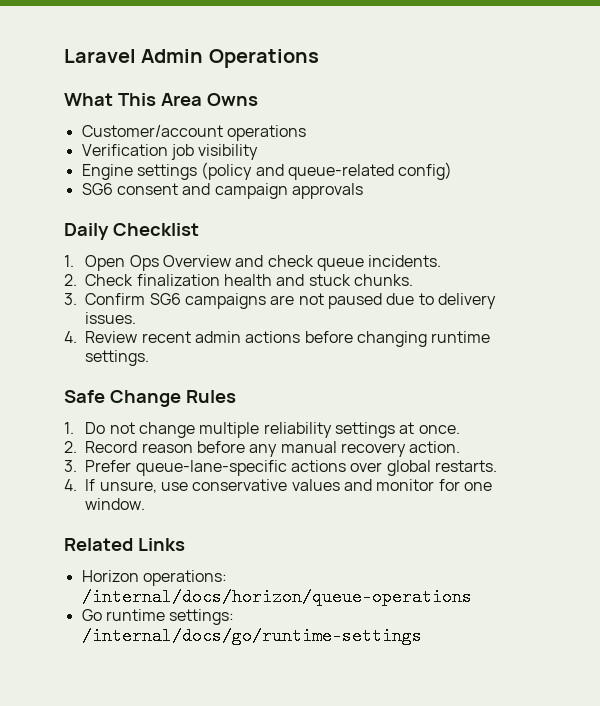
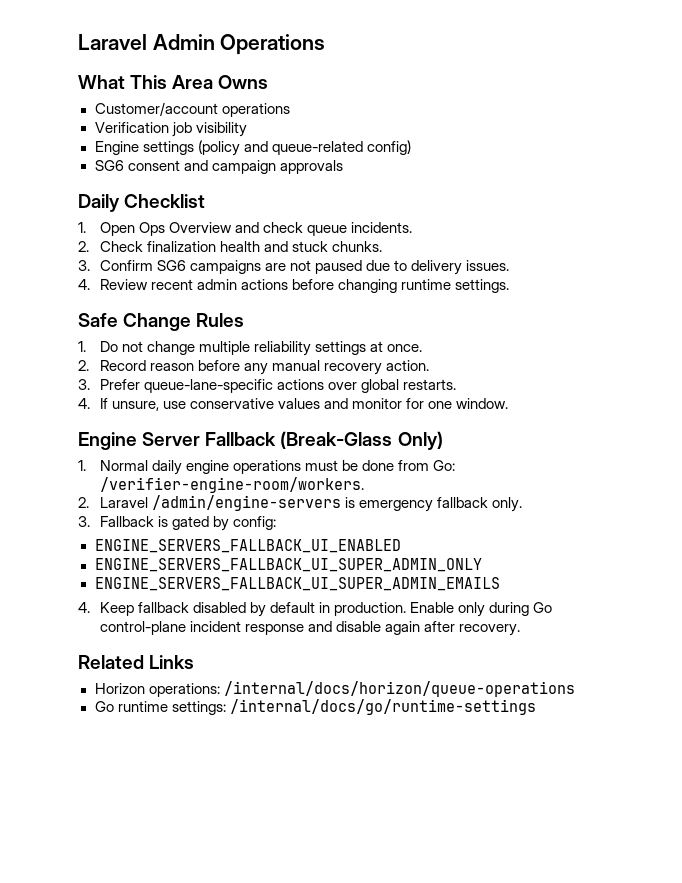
+ Engine Server Fallback (Break-Glass Only)
+ 1. Normal daily engine operations must be done from Go: /verifier-engine-room/workers.
+ 2. Laravel /admin/engine-servers is emergency fallback only.
+ 3. Fallback is gated by config:
+ ENGINE_SERVERS_FALLBACK_UI_ENABLED
+ ENGINE_SERVERS_FALLBACK_UI_SUPER_ADMIN_ONLY
+ ENGINE_SERVERS_FALLBACK_UI_SUPER_ADMIN_EMAILS
+ 4. Keep fallback disabled by default in production. Enable only during Go control-plane incident response and disable again after recovery.

